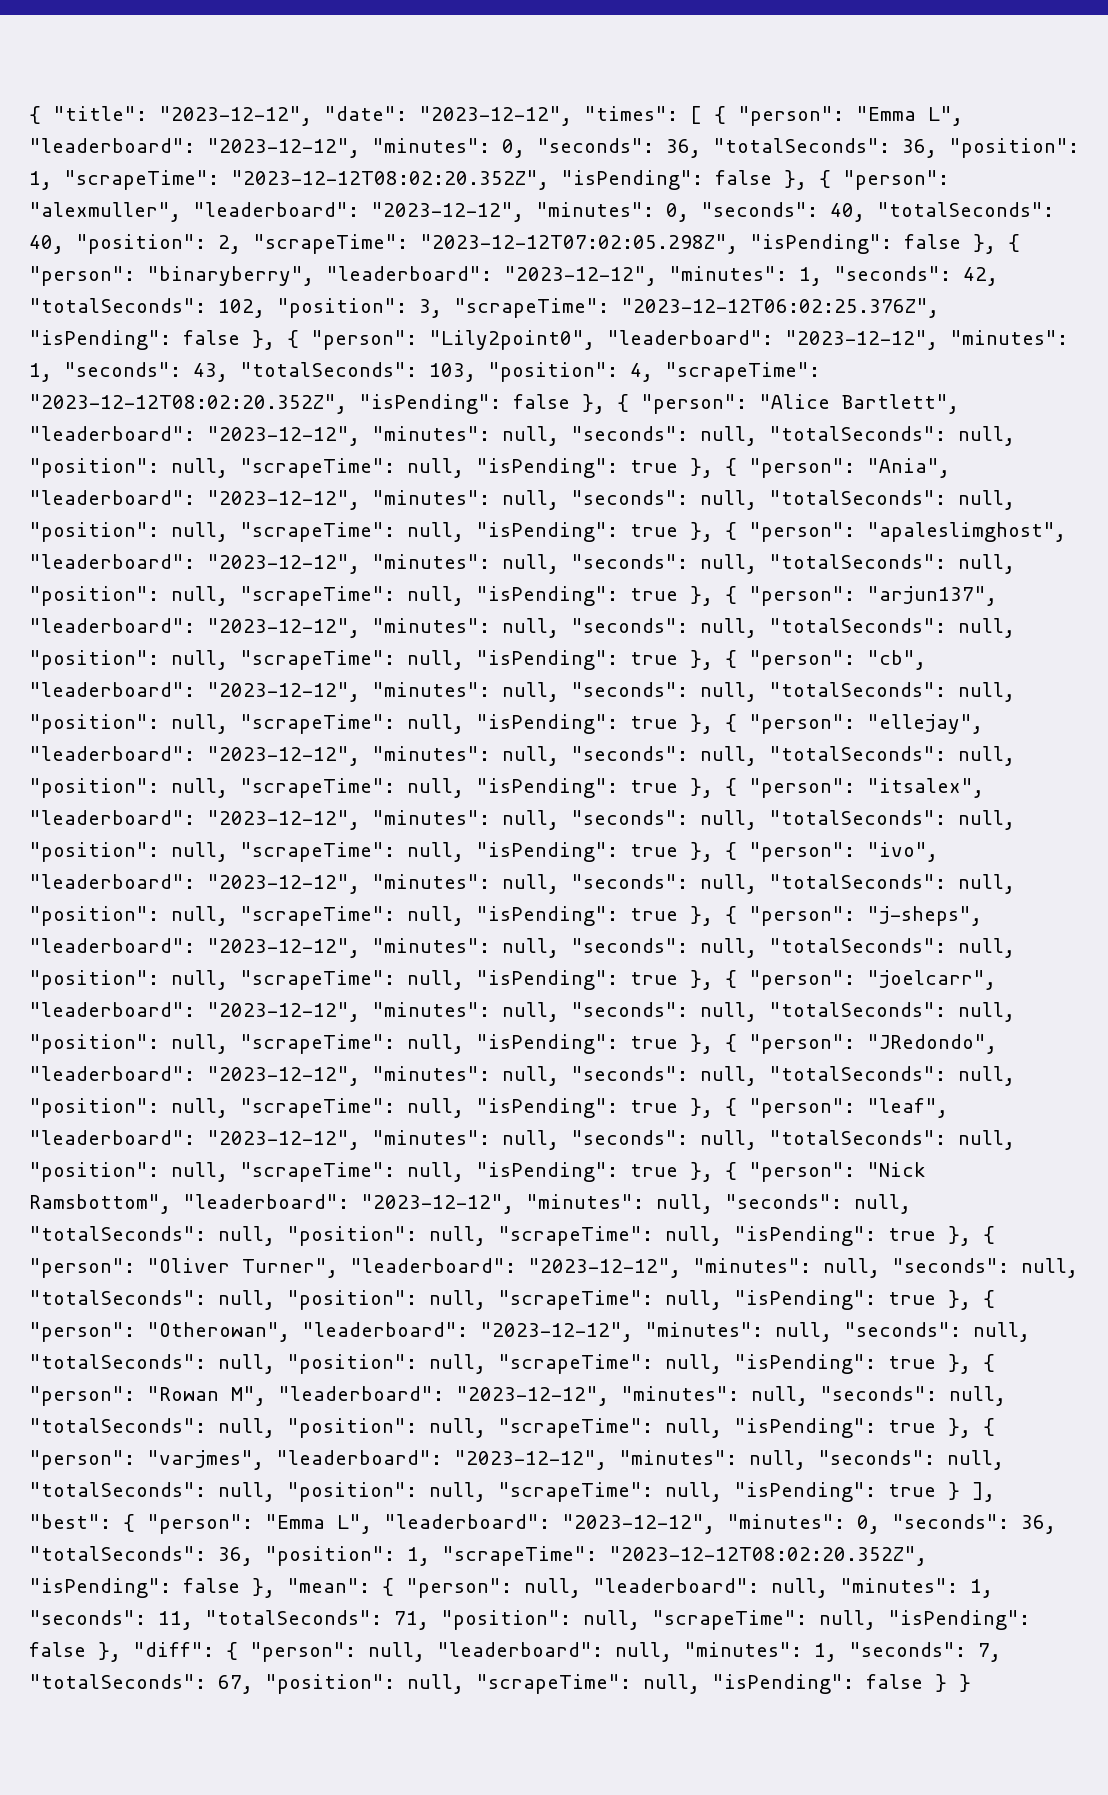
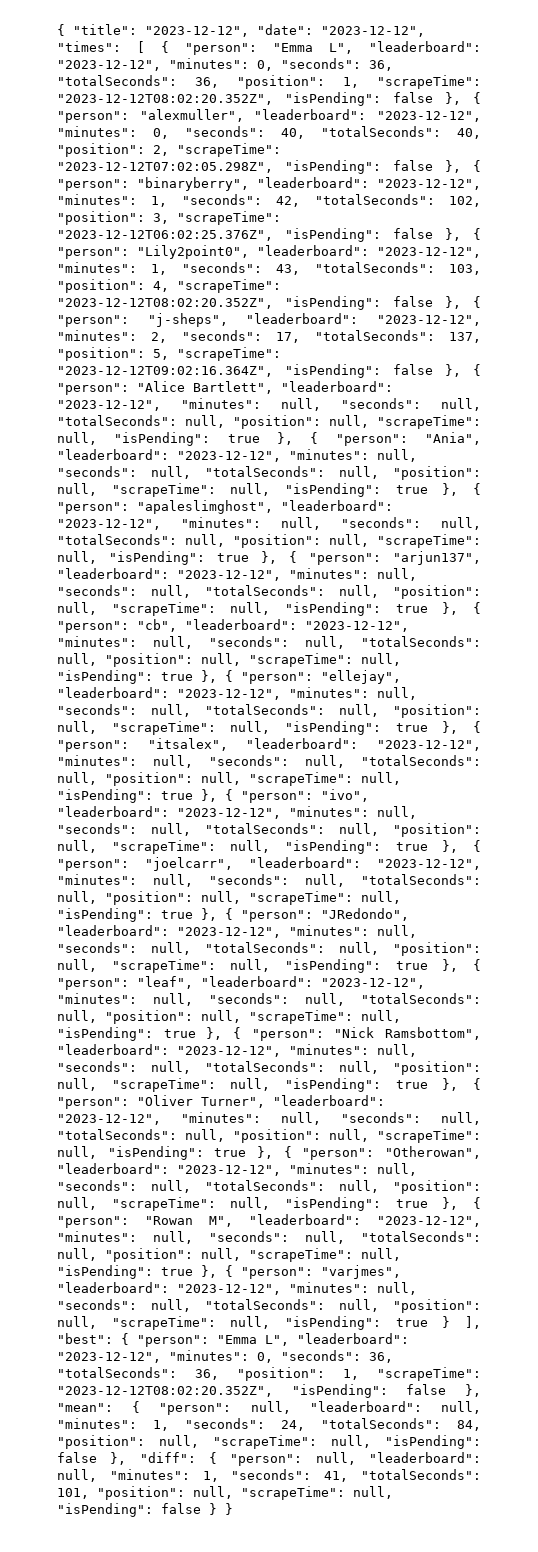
+ "j-sheps", "leaderboard": "2023-12-12", "minutes": 2, "seconds": 17, "totalSeconds": 137, "position": 5, "scrapeTime": "2023-12-12T09:02:16.364Z", "isPending": false }, { "person":
- "j-sheps", "leaderboard": "2023-12-12", "minutes": null, "seconds": null, "totalSeconds": null, "position": null, "scrapeTime": null, "isPending": true }, { "person":
- 11, "totalSeconds": 71, "position":
+ 24, "totalSeconds": 84, "position":
- 7, "totalSeconds": 67, "position":
+ 41, "totalSeconds": 101, "position":

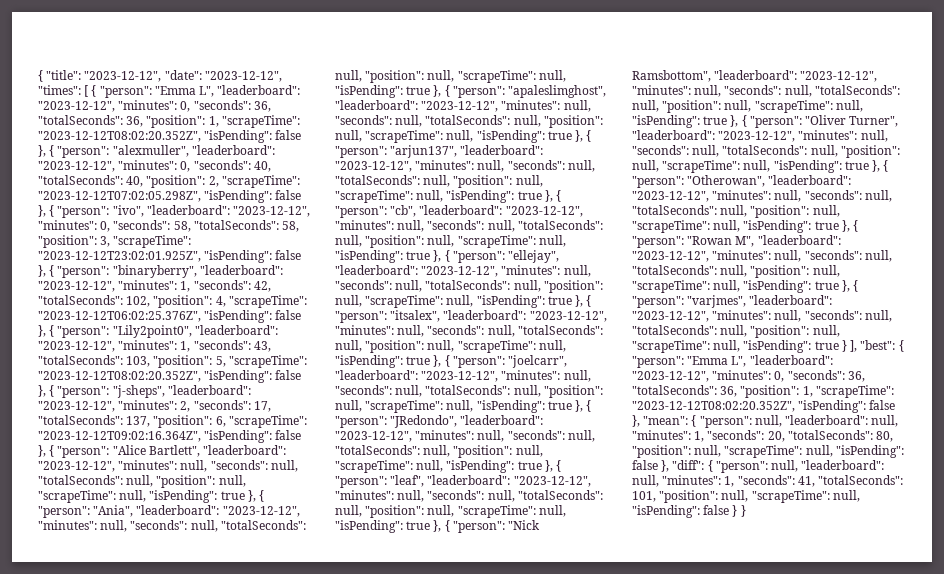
+ "ivo", "leaderboard": "2023-12-12", "minutes": 0, "seconds": 58, "totalSeconds": 58, "position": 3, "scrapeTime": "2023-12-12T23:02:01.925Z", "isPending": false }, { "person":
- 3, "scrapeTime":
+ 4, "scrapeTime":
- 4, "scrapeTime":
+ 5, "scrapeTime":
- 5, "scrapeTime":
+ 6, "scrapeTime":
- "ivo", "leaderboard": "2023-12-12", "minutes": null, "seconds": null, "totalSeconds": null, "position": null, "scrapeTime": null, "isPending": true }, { "person":
- 24, "totalSeconds": 84, "position":
+ 20, "totalSeconds": 80, "position":

